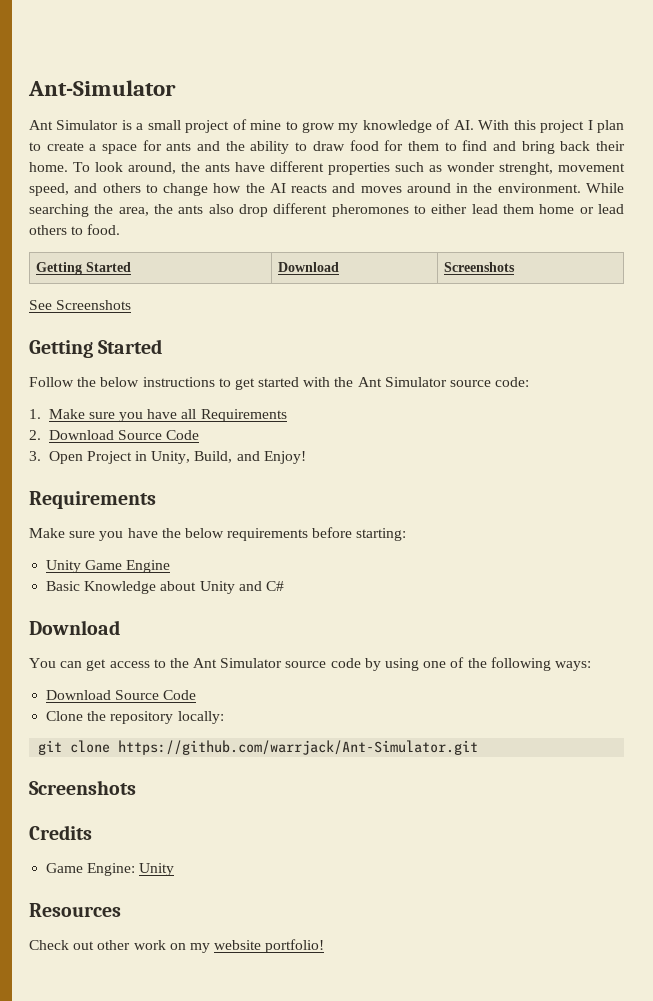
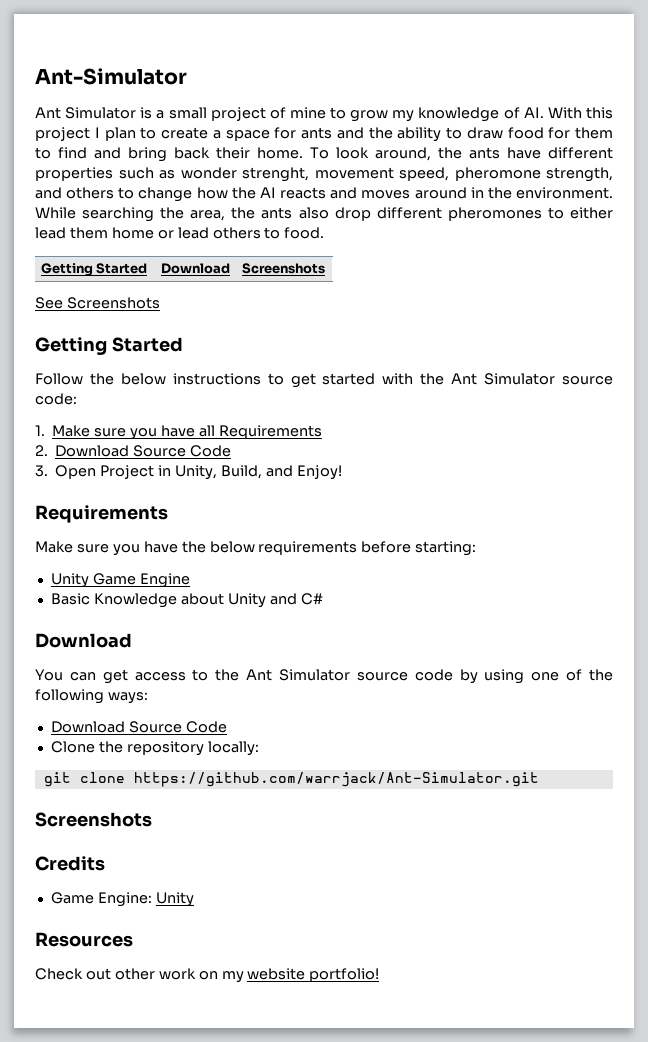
- To look around, the ants have different properties such as wonder strenght, movement speed, and others to change how the AI reacts and moves around in the environment.
+ To look around, the ants have different properties such as wonder strenght, movement speed, pheromone strength, and others to change how the AI reacts and moves around in the environment.

